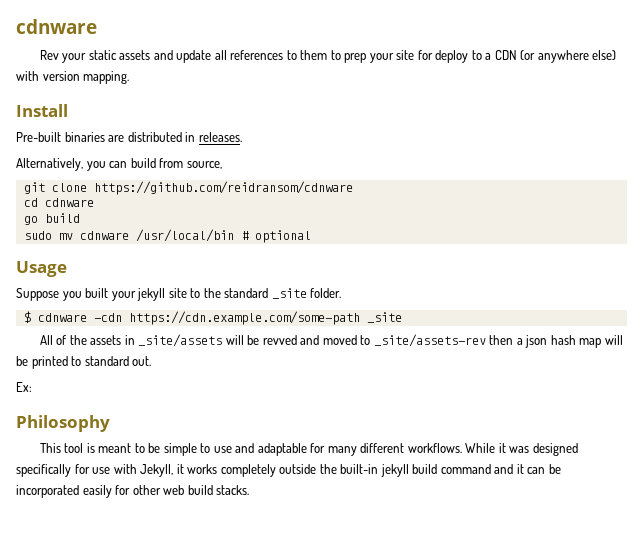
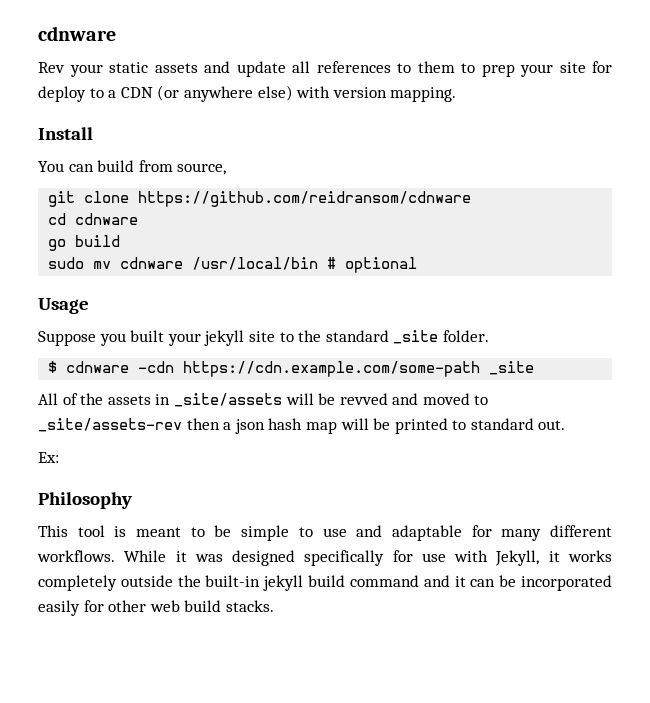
- Pre-built binaries are distributed in releases.
- Alternatively, you can build from source,
+ You can build from source,

